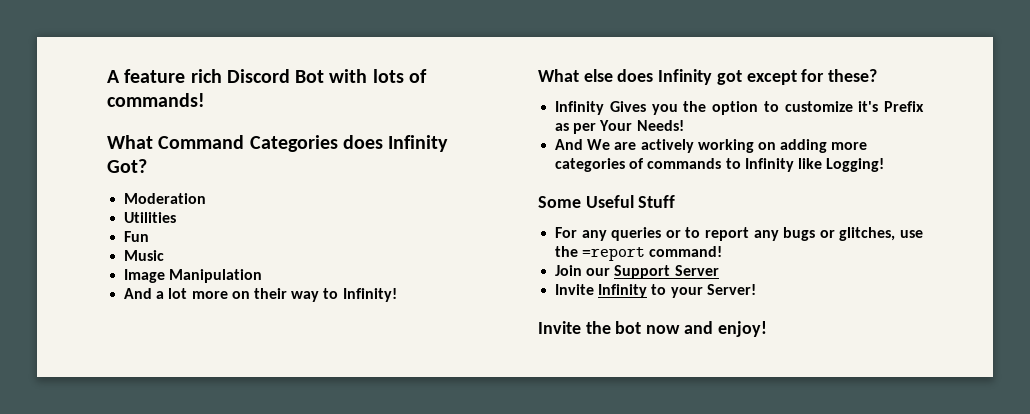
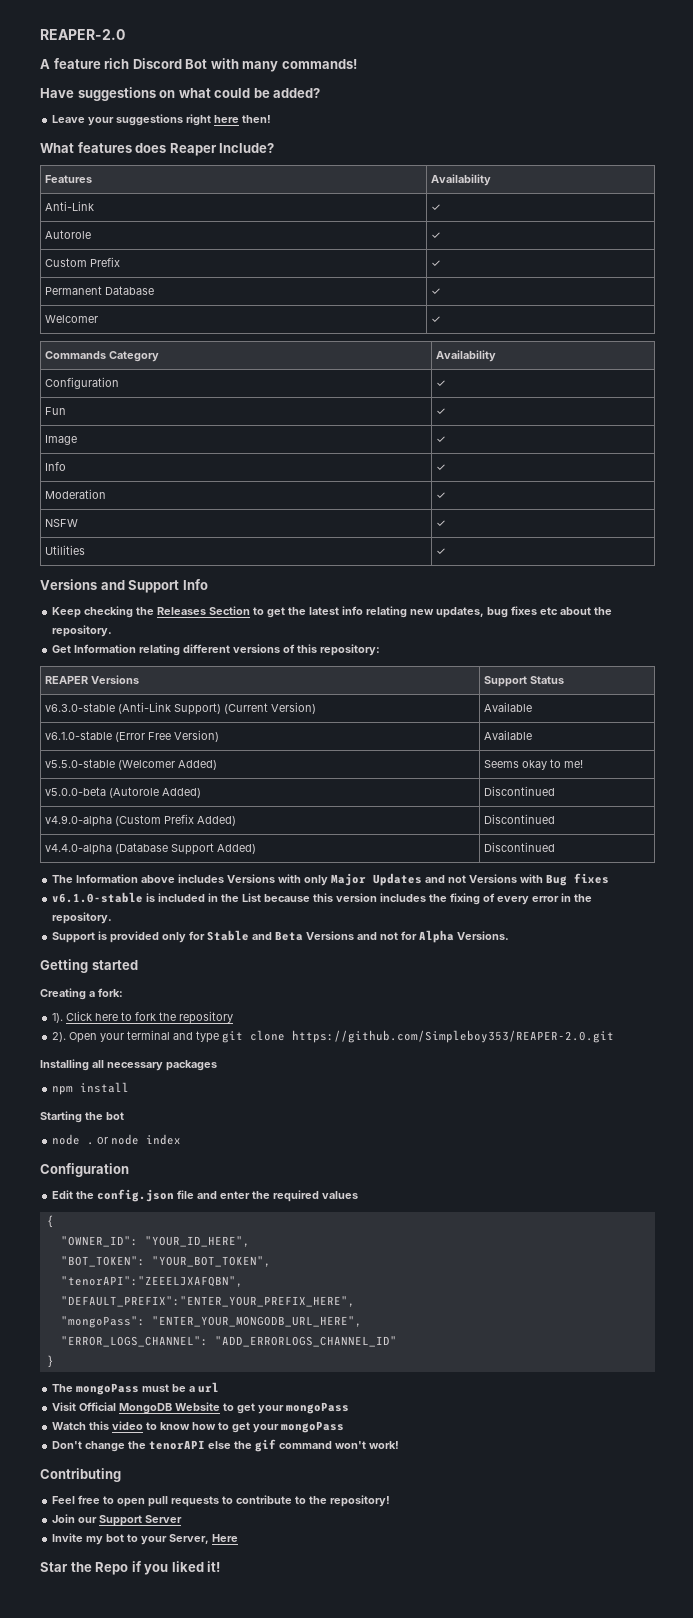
+ REAPER-2.0
- A feature rich Discord Bot with lots of commands!
+ A feature rich Discord Bot with many commands!
- What Command Categories does Infinity Got?
- Moderation
- Utilities
- Fun
- Music
- Image Manipulation
- And a lot more on their way to Infinity!
- What else does Infinity got except for these?
- Infinity Gives you the option to customize it's Prefix as per Your Needs!
- And We are actively working on adding more categories of commands to Infinity like Logging!
- Some Useful Stuff
- For any queries or to report any bugs or glitches, use the =report command!
+ Have suggestions on what could be added?
+ Leave your suggestions right here then!
+ What features does Reaper Include?
+ Features | Availability
+ Anti-Link | ✓
+ Autorole | ✓
+ Custom Prefix | ✓
+ Permanent Database | ✓
+ Welcomer | ✓
+ Commands Category | Availability
+ Configuration | ✓
+ Fun | ✓
+ Image | ✓
+ Info | ✓
+ Moderation | ✓
+ NSFW | ✓
+ Utilities | ✓
+ Versions and Support Info
+ Keep checking the Releases Section to get the latest info relating new updates, bug fixes etc about the repository.
+ Get Information relating different versions of this repository:
+ REAPER Versions | Support Status
+ v6.3.0-stable (Anti-Link Support) (Current Version) | Available
+ v6.1.0-stable (Error Free Version) | Available
+ v5.5.0-stable (Welcomer Added) | Seems okay to me!
+ v5.0.0-beta (Autorole Added) | Discontinued
+ v4.9.0-alpha (Custom Prefix Added) | Discontinued
+ v4.4.0-alpha (Database Support Added) | Discontinued
+ The Information above includes Versions with only Major Updates and not Versions with Bug fixes
+ v6.1.0-stable is included in the List because this version includes the fixing of every error in the repository.
+ Support is provided only for Stable and Beta Versions and not for Alpha Versions.
+ Getting started
+ Creating a fork:
+ 1). Click here to fork the repository
+ 2). Open your terminal and type git clone https://github.com/Simpleboy353/REAPER-2.0.git
+ Installing all necessary packages
+ npm install
+ Starting the bot
+ node . or node index
+ Configuration
+ Edit the config.json file and enter the required values
+ {
+ "OWNER_ID": "YOUR_ID_HERE",
+ "BOT_TOKEN": "YOUR_BOT_TOKEN",
+ "tenorAPI":"ZEEELJXAFQBN",
+ "DEFAULT_PREFIX":"ENTER_YOUR_PREFIX_HERE",
+ "mongoPass": "ENTER_YOUR_MONGODB_URL_HERE",
+ "ERROR_LOGS_CHANNEL": "ADD_ERRORLOGS_CHANNEL_ID"
+ }
+ The mongoPass must be a url
+ Visit Official MongoDB Website to get your mongoPass
+ Watch this video to know how to get your mongoPass
+ Don't change the tenorAPI else the gif command won't work!
+ Contributing
+ Feel free to open pull requests to contribute to the repository!
- Invite Infinity to your Server!
- Invite the bot now and enjoy!
+ Invite my bot to your Server, Here
+ Star the Repo if you liked it!

